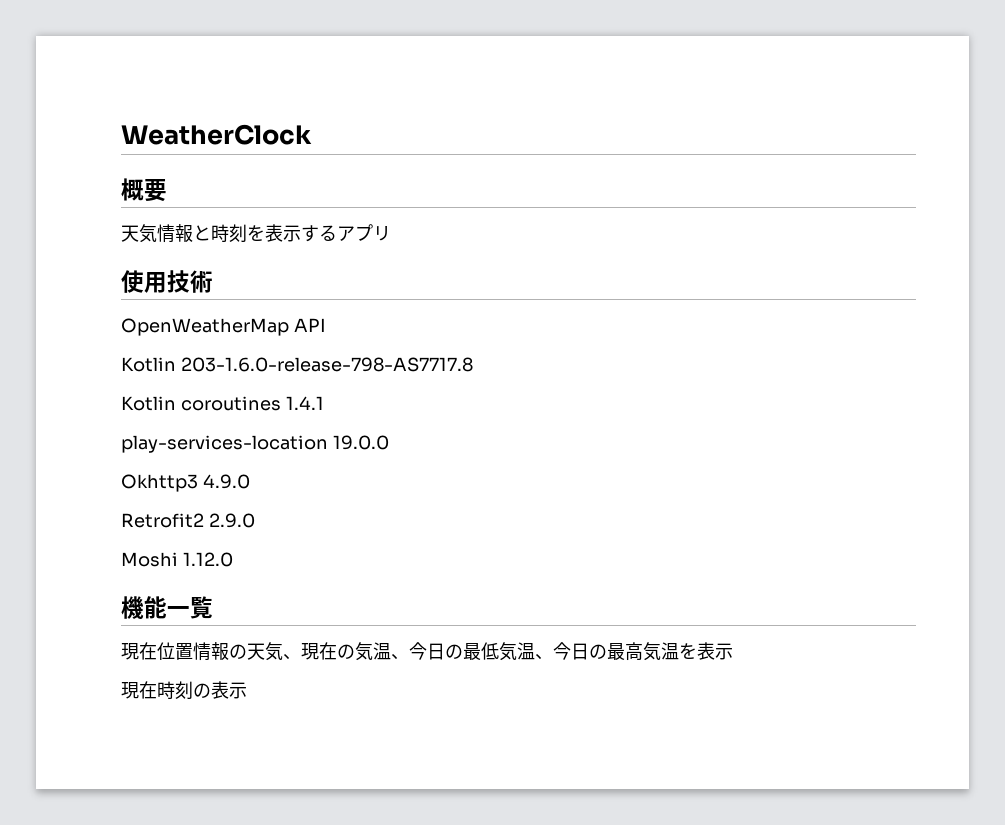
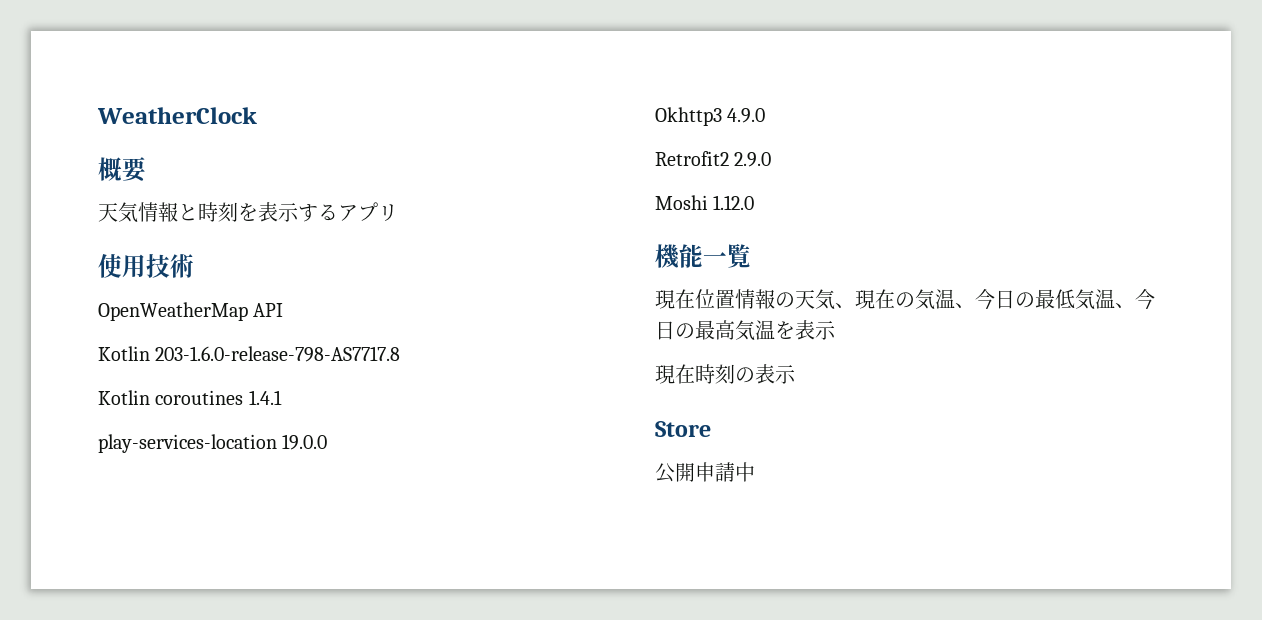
+ Store
+ 公開申請中

